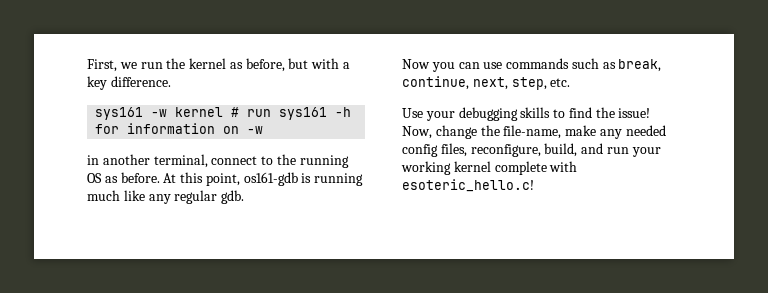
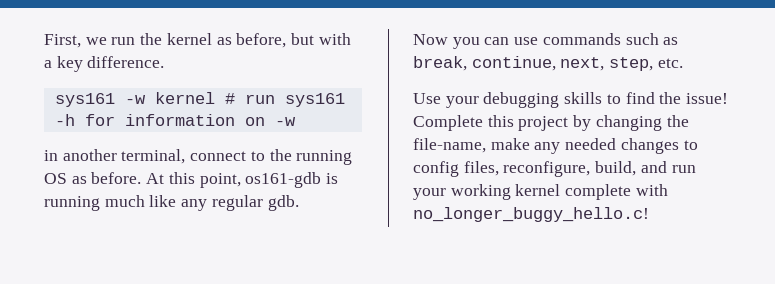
- Now, change the file-name, make any needed config files, reconfigure, build, and run your working kernel complete with esoteric_hello.c!
+ Complete this project by changing the file-name, make any needed changes to config files, reconfigure, build, and run your working kernel complete with no_longer_buggy_hello.c!

